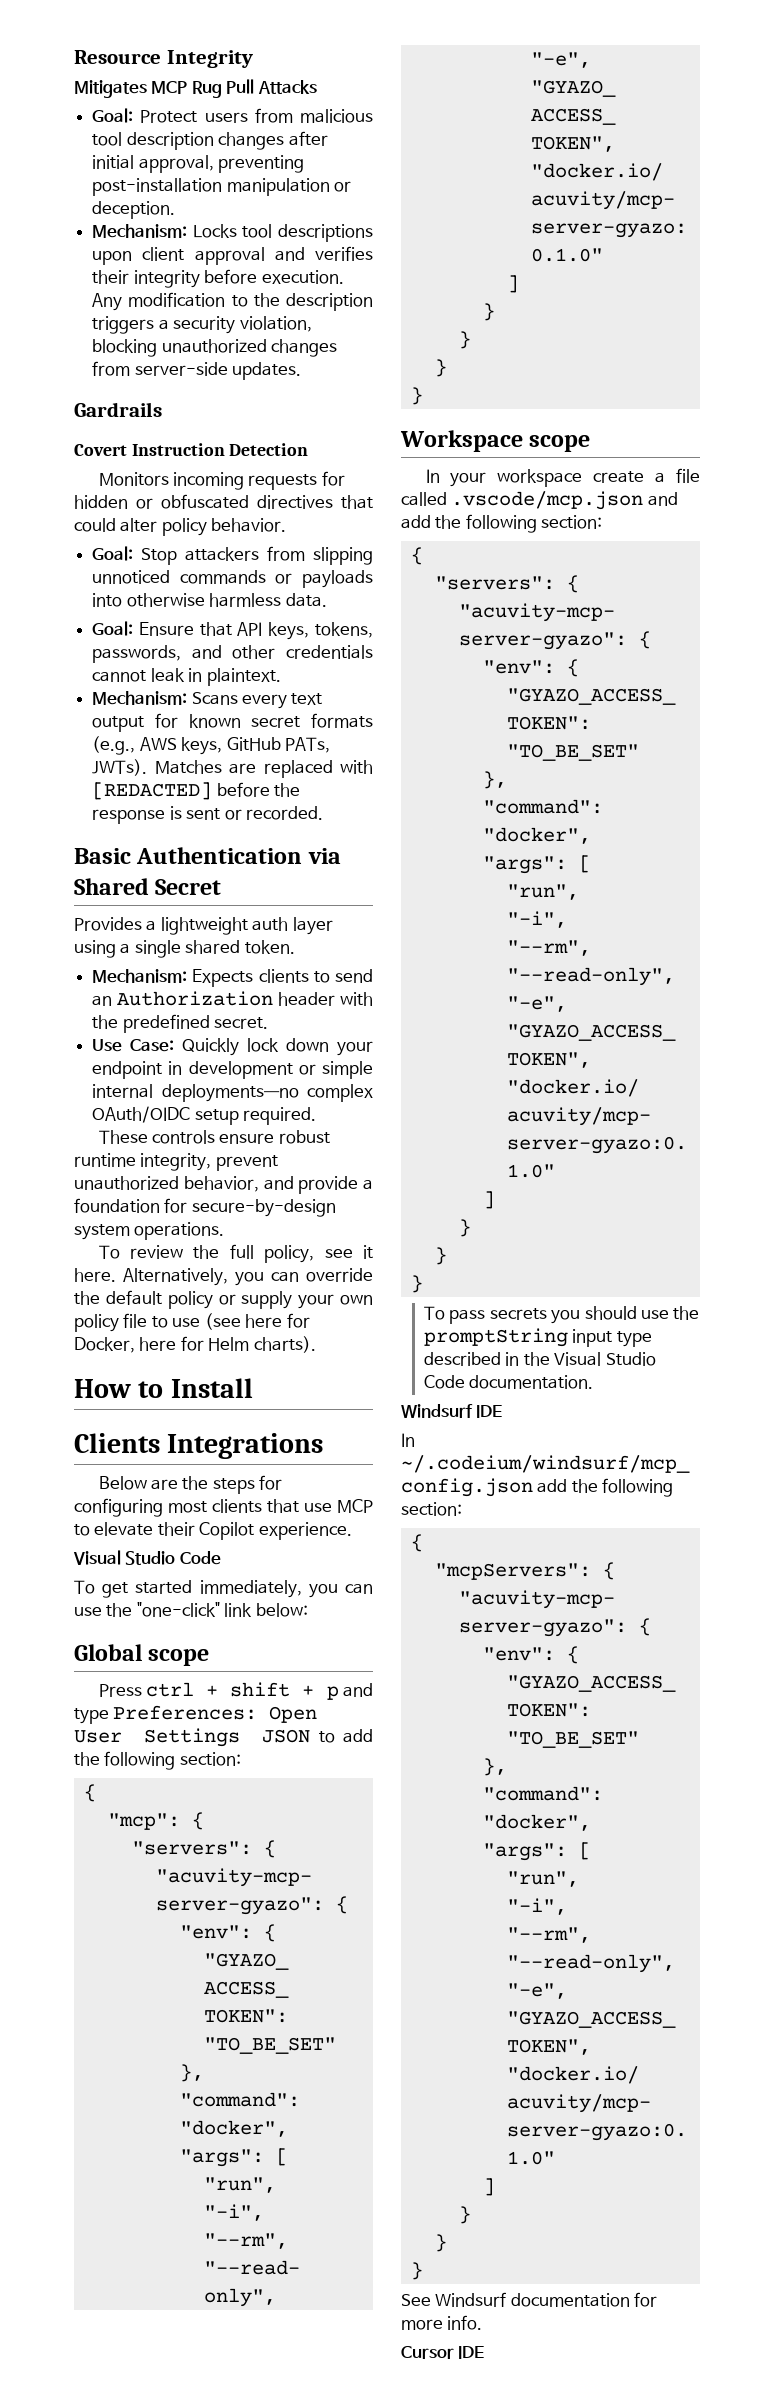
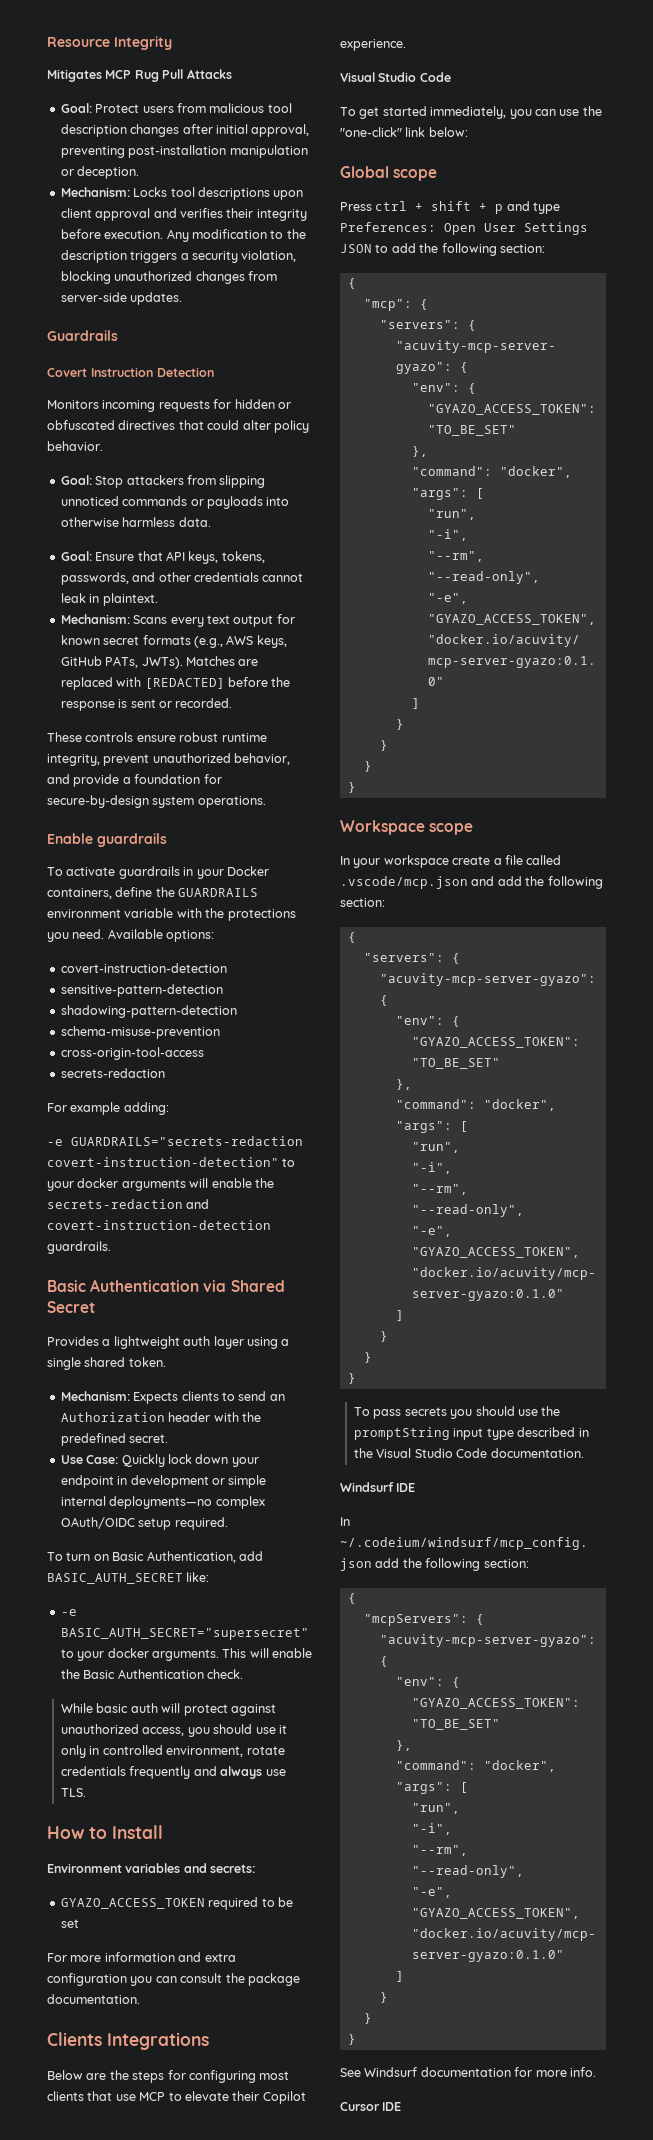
- Gardrails
+ Guardrails
+ These controls ensure robust runtime integrity, prevent unauthorized behavior, and provide a foundation for secure-by-design system operations.
+ Enable guardrails
+ To activate guardrails in your Docker containers, define the GUARDRAILS environment variable with the protections you need. Available options:
+ covert-instruction-detection
+ sensitive-pattern-detection
+ shadowing-pattern-detection
+ schema-misuse-prevention
+ cross-origin-tool-access
+ secrets-redaction
+ For example adding:
+ -e GUARDRAILS="secrets-redaction covert-instruction-detection" to your docker arguments will enable the secrets-redaction and covert-instruction-detection guardrails.
- These controls ensure robust runtime integrity, prevent unauthorized behavior, and provide a foundation for secure-by-design system operations.
- To review the full policy, see it here. Alternatively, you can override the default policy or supply your own policy file to use (see here for Docker, here for Helm charts).
+ To turn on Basic Authentication, add BASIC_AUTH_SECRET like:
+ -e BASIC_AUTH_SECRET="supersecret" to your docker arguments. This will enable the Basic Authentication check.
+ While basic auth will protect against unauthorized access, you should use it only in controlled environment, rotate credentials frequently and always use TLS.
  How to Install
+ Environment variables and secrets:
+ GYAZO_ACCESS_TOKEN required to be set
+ For more information and extra configuration you can consult the package documentation.

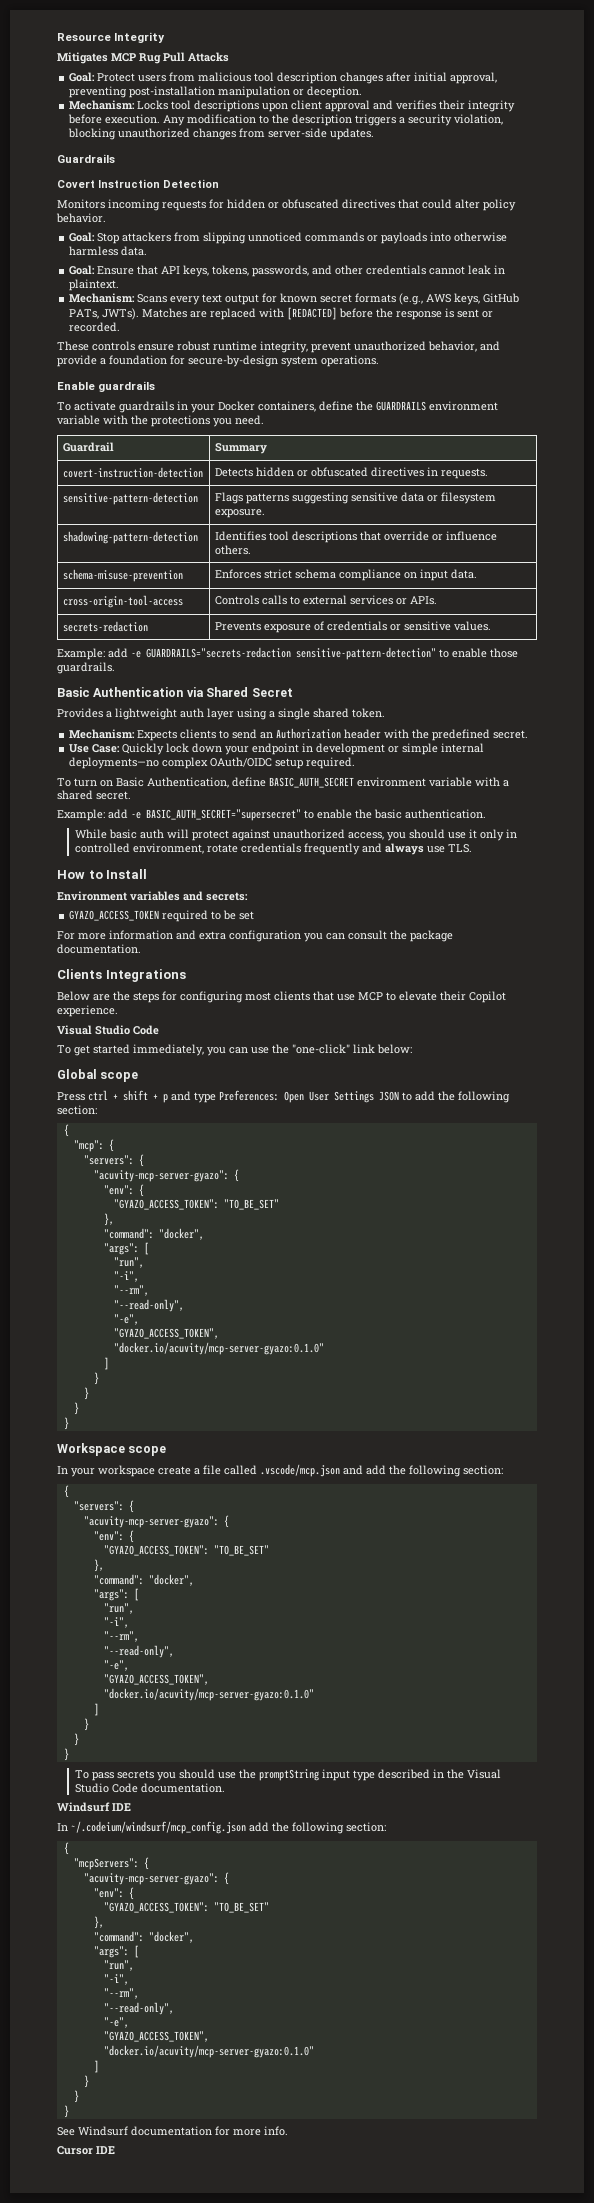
- To activate guardrails in your Docker containers, define the GUARDRAILS environment variable with the protections you need. Available options:
- covert-instruction-detection
- sensitive-pattern-detection
- shadowing-pattern-detection
- schema-misuse-prevention
- cross-origin-tool-access
- secrets-redaction
- For example adding:
- -e GUARDRAILS="secrets-redaction covert-instruction-detection" to your docker arguments will enable the secrets-redaction and covert-instruction-detection guardrails.
+ To activate guardrails in your Docker containers, define the GUARDRAILS environment variable with the protections you need.
+ Guardrail | Summary
+ covert-instruction-detection | Detects hidden or obfuscated directives in requests.
+ sensitive-pattern-detection | Flags patterns suggesting sensitive data or filesystem exposure.
+ shadowing-pattern-detection | Identifies tool descriptions that override or influence others.
+ schema-misuse-prevention | Enforces strict schema compliance on input data.
+ cross-origin-tool-access | Controls calls to external services or APIs.
+ secrets-redaction | Prevents exposure of credentials or sensitive values.
+ Example: add -e GUARDRAILS="secrets-redaction sensitive-pattern-detection" to enable those guardrails.
- To turn on Basic Authentication, add BASIC_AUTH_SECRET like:
- -e BASIC_AUTH_SECRET="supersecret" to your docker arguments. This will enable the Basic Authentication check.
+ To turn on Basic Authentication, define BASIC_AUTH_SECRET environment variable with a shared secret.
+ Example: add -e BASIC_AUTH_SECRET="supersecret" to enable the basic authentication.

